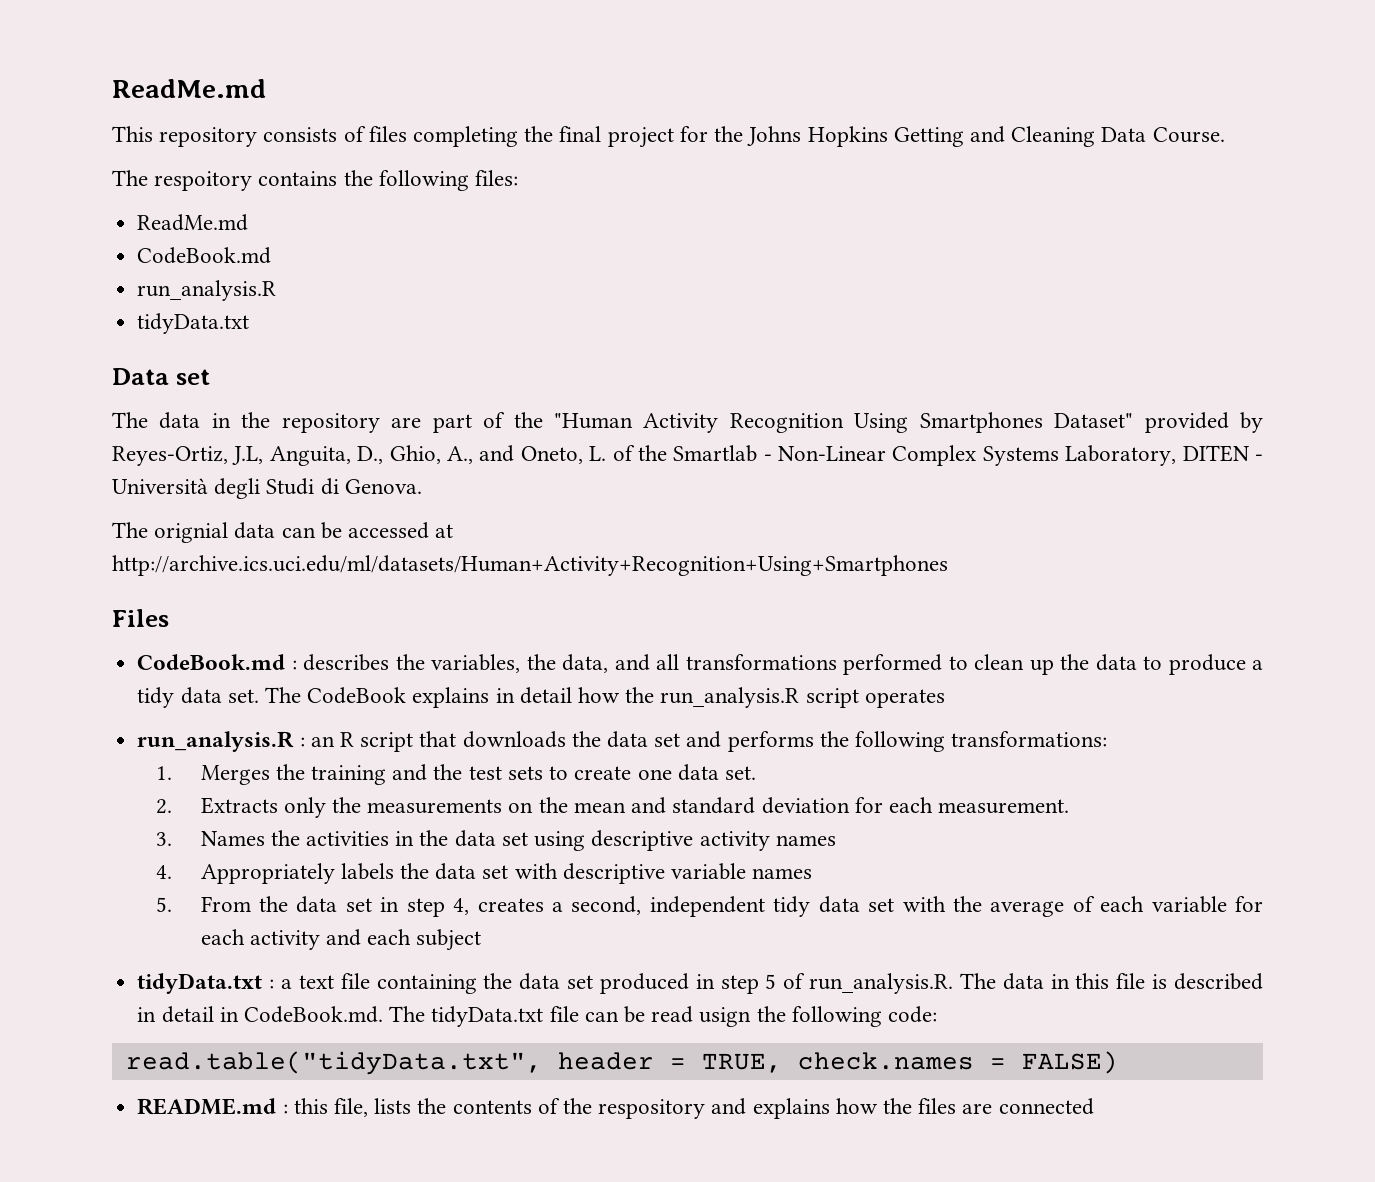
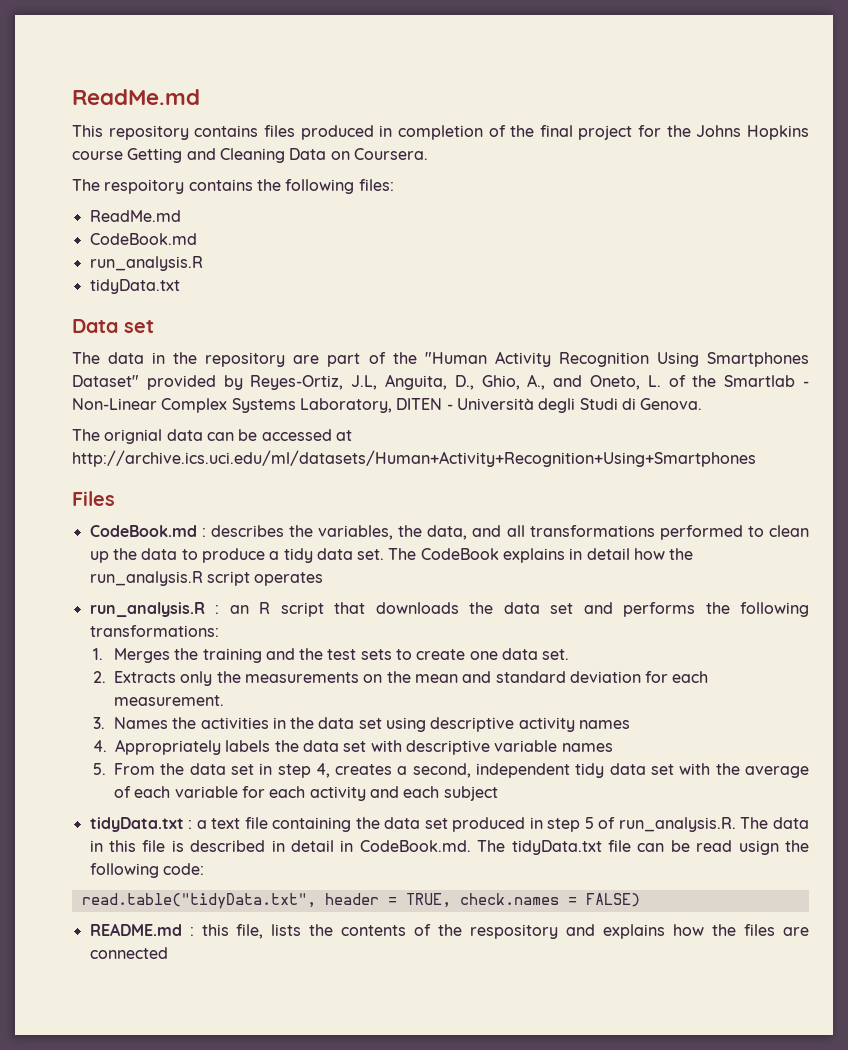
- This repository consists of files completing the final project for the Johns Hopkins Getting and Cleaning Data Course.
+ This repository contains files produced in completion of the final project for the Johns Hopkins course Getting and Cleaning Data on Coursera.

